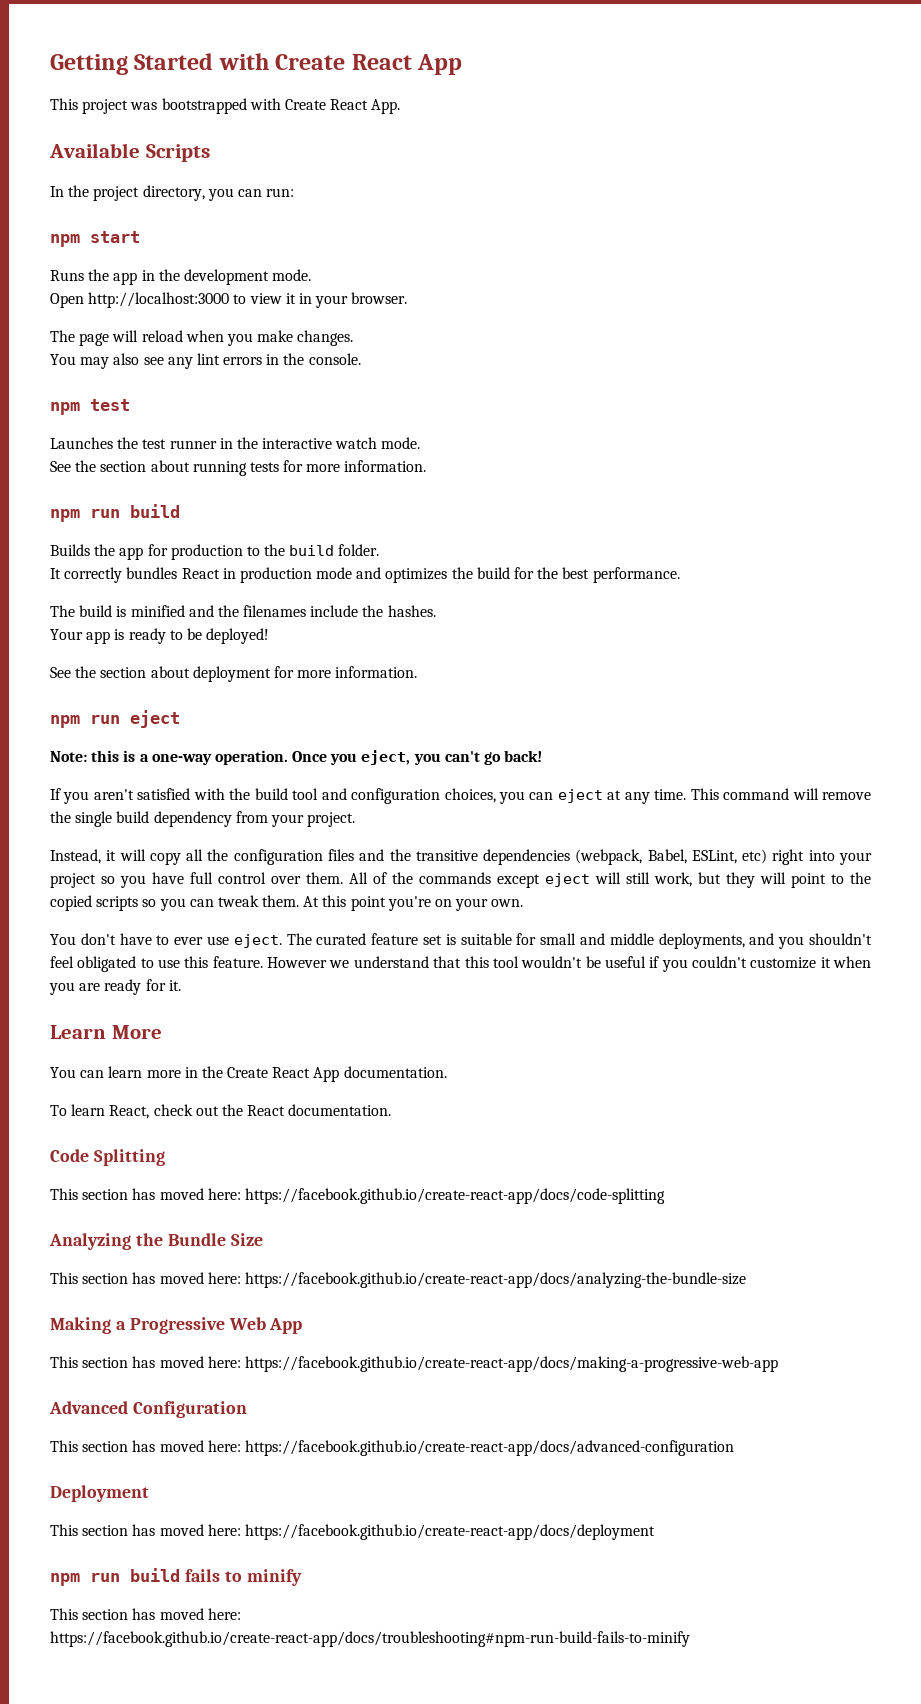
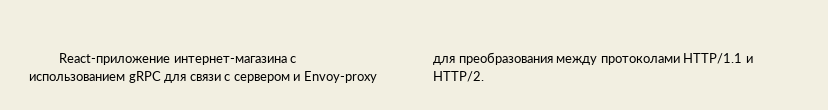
- Getting Started with Create React App
- This project was bootstrapped with Create React App.
- Available Scripts
- In the project directory, you can run:
- npm start
- Runs the app in the development mode.
- Open http://localhost:3000 to view it in your browser.
- The page will reload when you make changes.
- You may also see any lint errors in the console.
- npm test
- Launches the test runner in the interactive watch mode.
- See the section about running tests for more information.
- npm run build
- Builds the app for production to the build folder.
- It correctly bundles React in production mode and optimizes the build for the best performance.
- The build is minified and the filenames include the hashes.
- Your app is ready to be deployed!
- See the section about deployment for more information.
- npm run eject
- Note: this is a one-way operation. Once you eject, you can't go back!
- If you aren't satisfied with the build tool and configuration choices, you can eject at any time. This command will remove the single build dependency from your project.
- Instead, it will copy all the configuration files and the transitive dependencies (webpack, Babel, ESLint, etc) right into your project so you have full control over them. All of the commands except eject will still work, but they will point to the copied scripts so you can tweak them. At this point you're on your own.
- You don't have to ever use eject. The curated feature set is suitable for small and middle deployments, and you shouldn't feel obligated to use this feature. However we understand that this tool wouldn't be useful if you couldn't customize it when you are ready for it.
- Learn More
- You can learn more in the Create React App documentation.
- To learn React, check out the React documentation.
- Code Splitting
- This section has moved here: https://facebook.github.io/create-react-app/docs/code-splitting
- Analyzing the Bundle Size
- This section has moved here: https://facebook.github.io/create-react-app/docs/analyzing-the-bundle-size
- Making a Progressive Web App
- This section has moved here: https://facebook.github.io/create-react-app/docs/making-a-progressive-web-app
- Advanced Configuration
- This section has moved here: https://facebook.github.io/create-react-app/docs/advanced-configuration
- Deployment
- This section has moved here: https://facebook.github.io/create-react-app/docs/deployment
- npm run build fails to minify
- This section has moved here: https://facebook.github.io/create-react-app/docs/troubleshooting#npm-run-build-fails-to-minify
+ React-приложение интернет-магазина с использованием gRPC для связи с сервером и Envoy-proxy для преобразования между протоколами HTTP/1.1 и HTTP/2.

